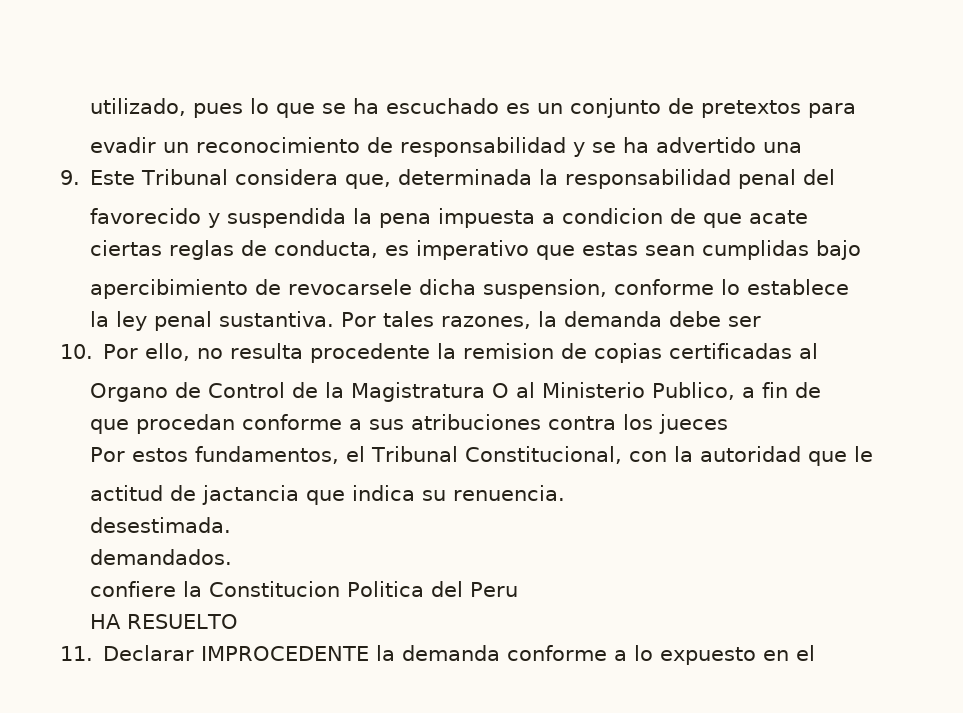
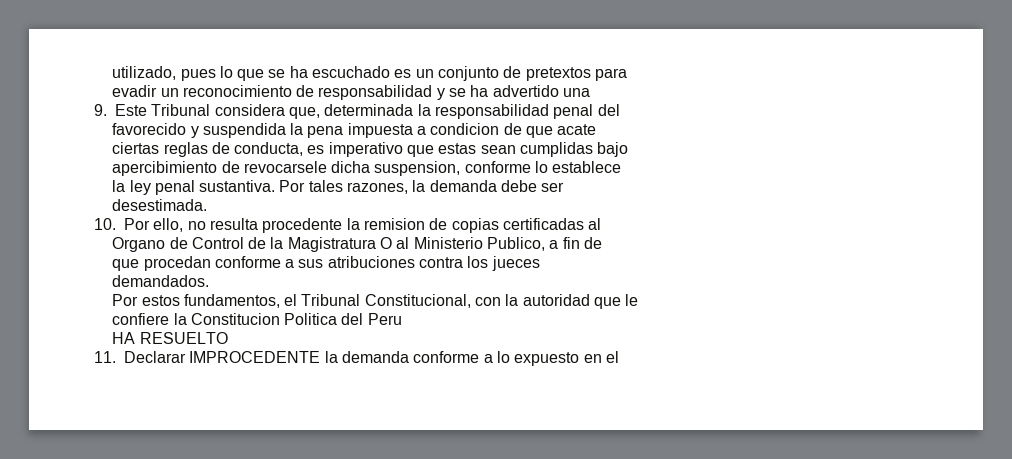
+ desestimada.
+ demandados.
- actitud de jactancia que indica su renuencia.
- desestimada.
- demandados.

